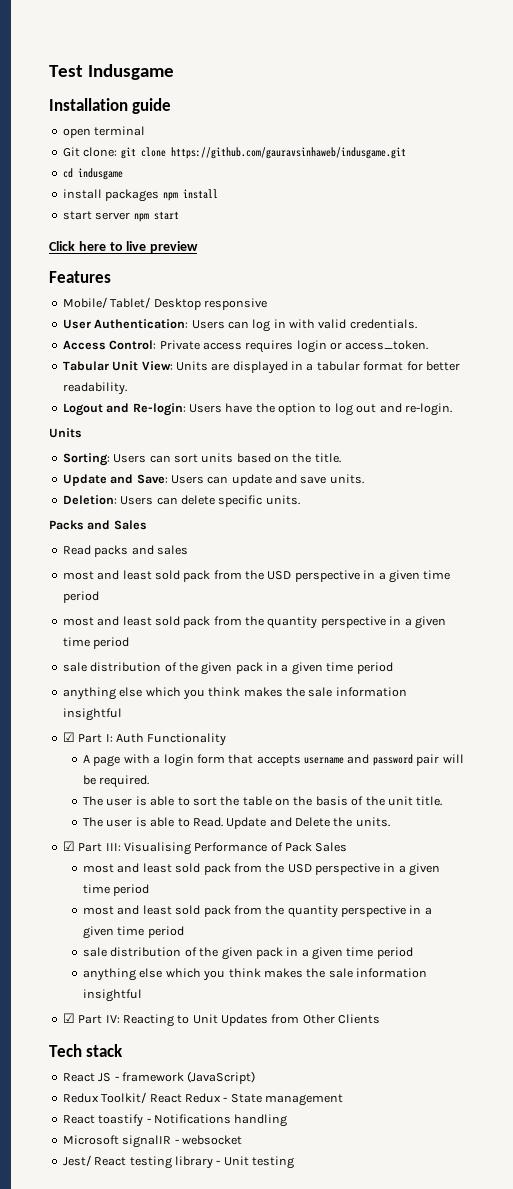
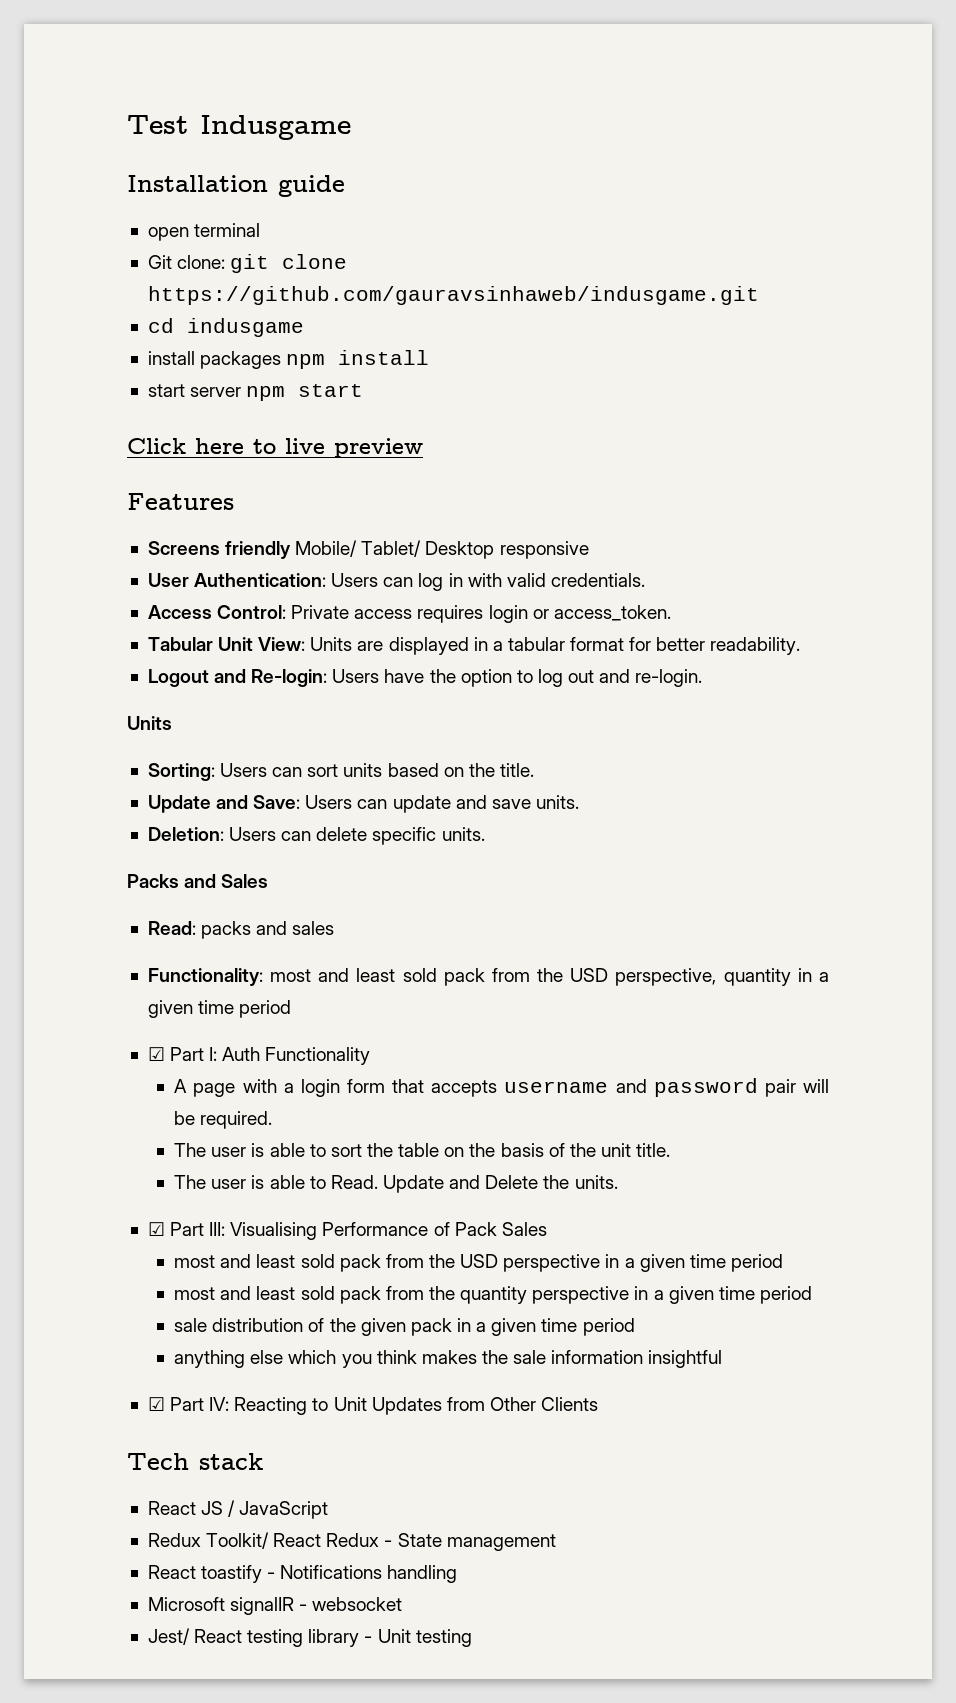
- Mobile/ Tablet/ Desktop responsive
+ Screens friendly Mobile/ Tablet/ Desktop responsive
- Read packs and sales
- most and least sold pack from the USD perspective in a given time period
- most and least sold pack from the quantity perspective in a given time period
- sale distribution of the given pack in a given time period
- anything else which you think makes the sale information insightful
+ Read: packs and sales
+ Functionality: most and least sold pack from the USD perspective, quantity in a given time period
- React JS - framework (JavaScript)
+ React JS / JavaScript

